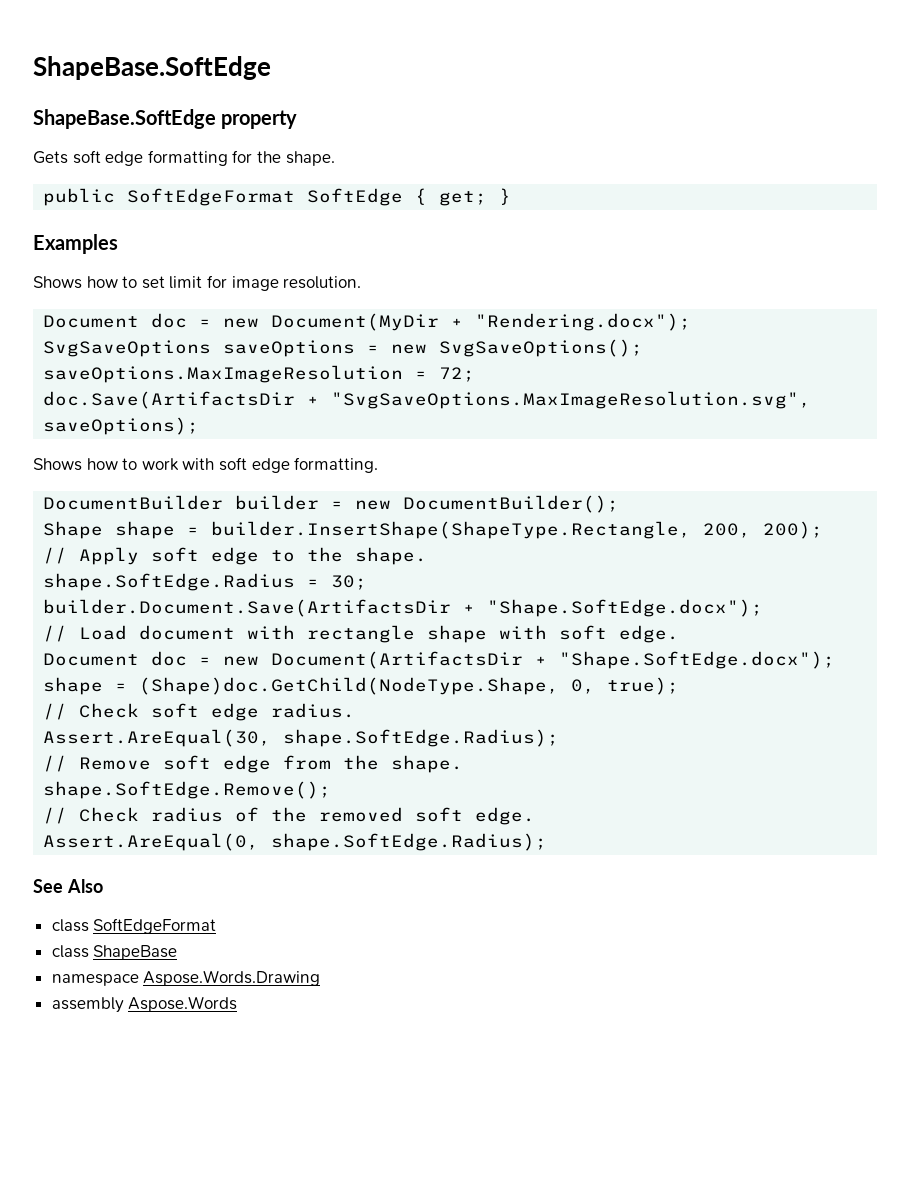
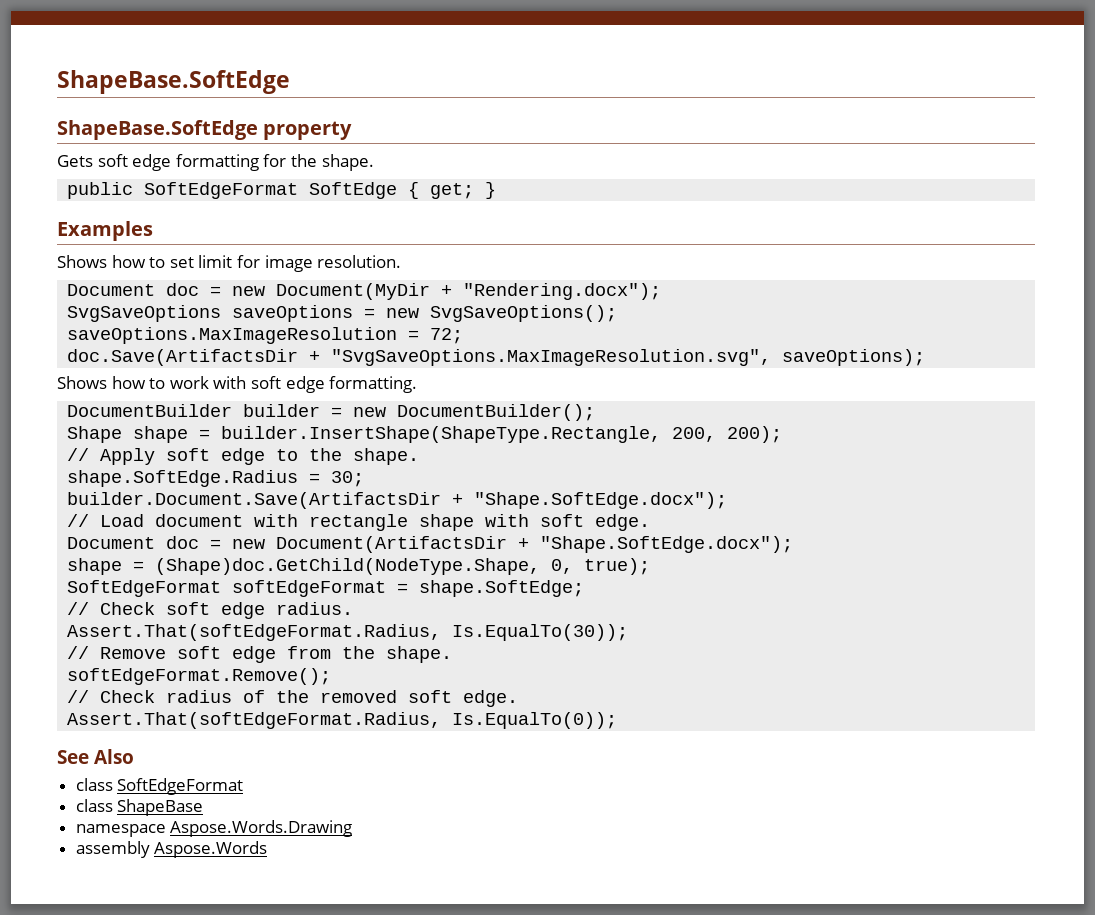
+ SoftEdgeFormat softEdgeFormat = shape.SoftEdge;
- Assert.AreEqual(30, shape.SoftEdge.Radius);
+ Assert.That(softEdgeFormat.Radius, Is.EqualTo(30));
- shape.SoftEdge.Remove();
+ softEdgeFormat.Remove();
- Assert.AreEqual(0, shape.SoftEdge.Radius);
+ Assert.That(softEdgeFormat.Radius, Is.EqualTo(0));

